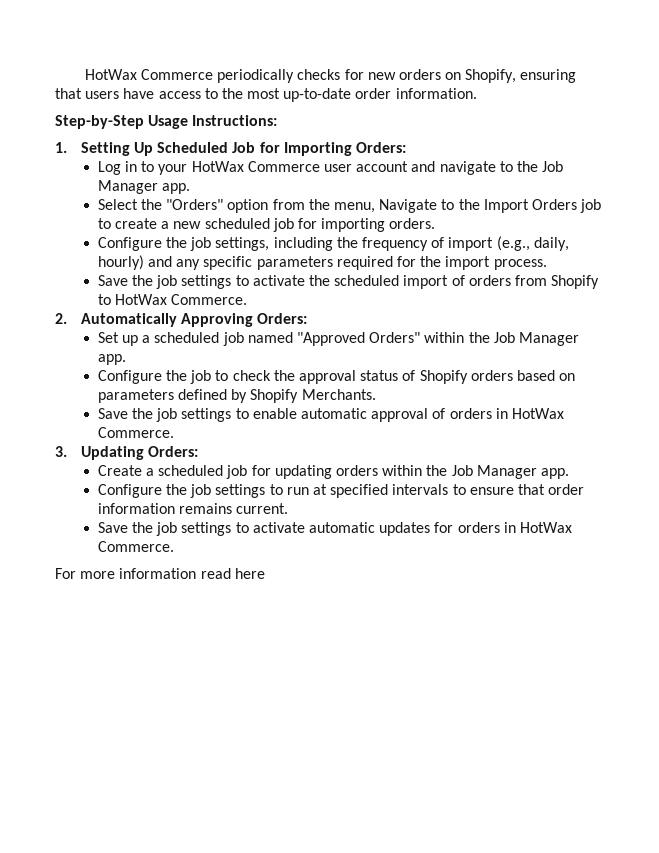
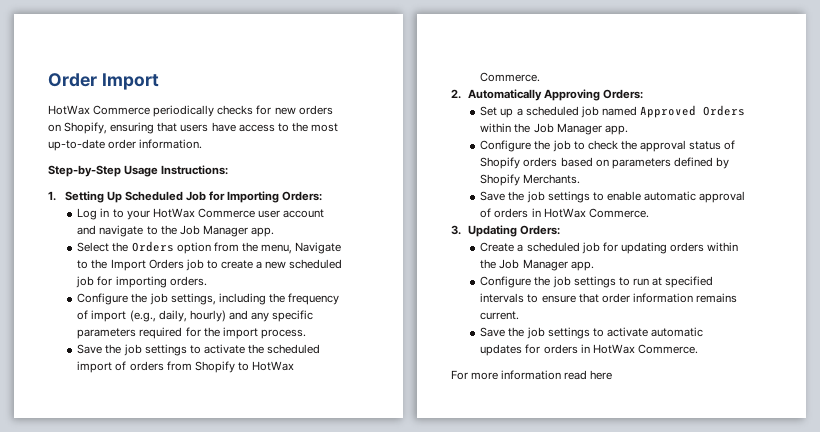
+ Order Import
- Select the "Orders" option from the menu, Navigate to the Import Orders job to create a new scheduled job for importing orders.
+ Select the Orders option from the menu, Navigate to the Import Orders job to create a new scheduled job for importing orders.
- Set up a scheduled job named "Approved Orders" within the Job Manager app.
+ Set up a scheduled job named Approved Orders within the Job Manager app.

